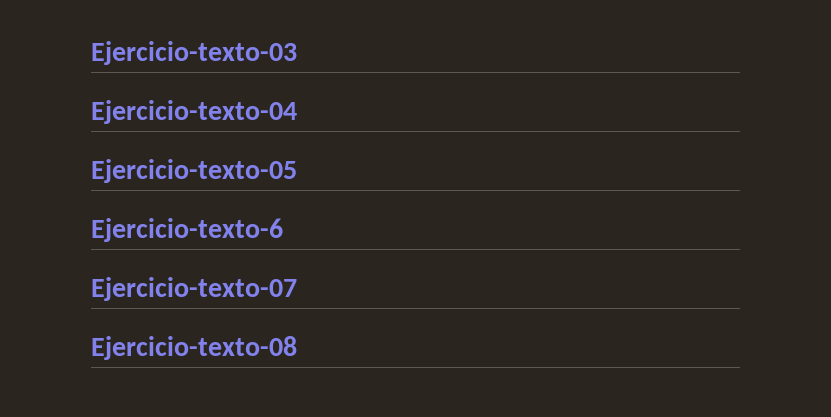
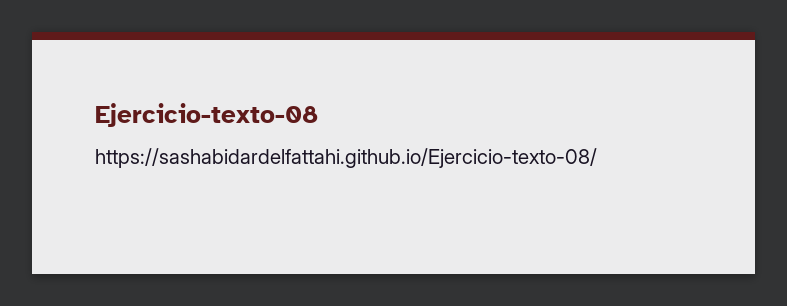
- Ejercicio-texto-03
- Ejercicio-texto-04
- Ejercicio-texto-05
- Ejercicio-texto-6
- Ejercicio-texto-07
  Ejercicio-texto-08
+ https://sashabidardelfattahi.github.io/Ejercicio-texto-08/

